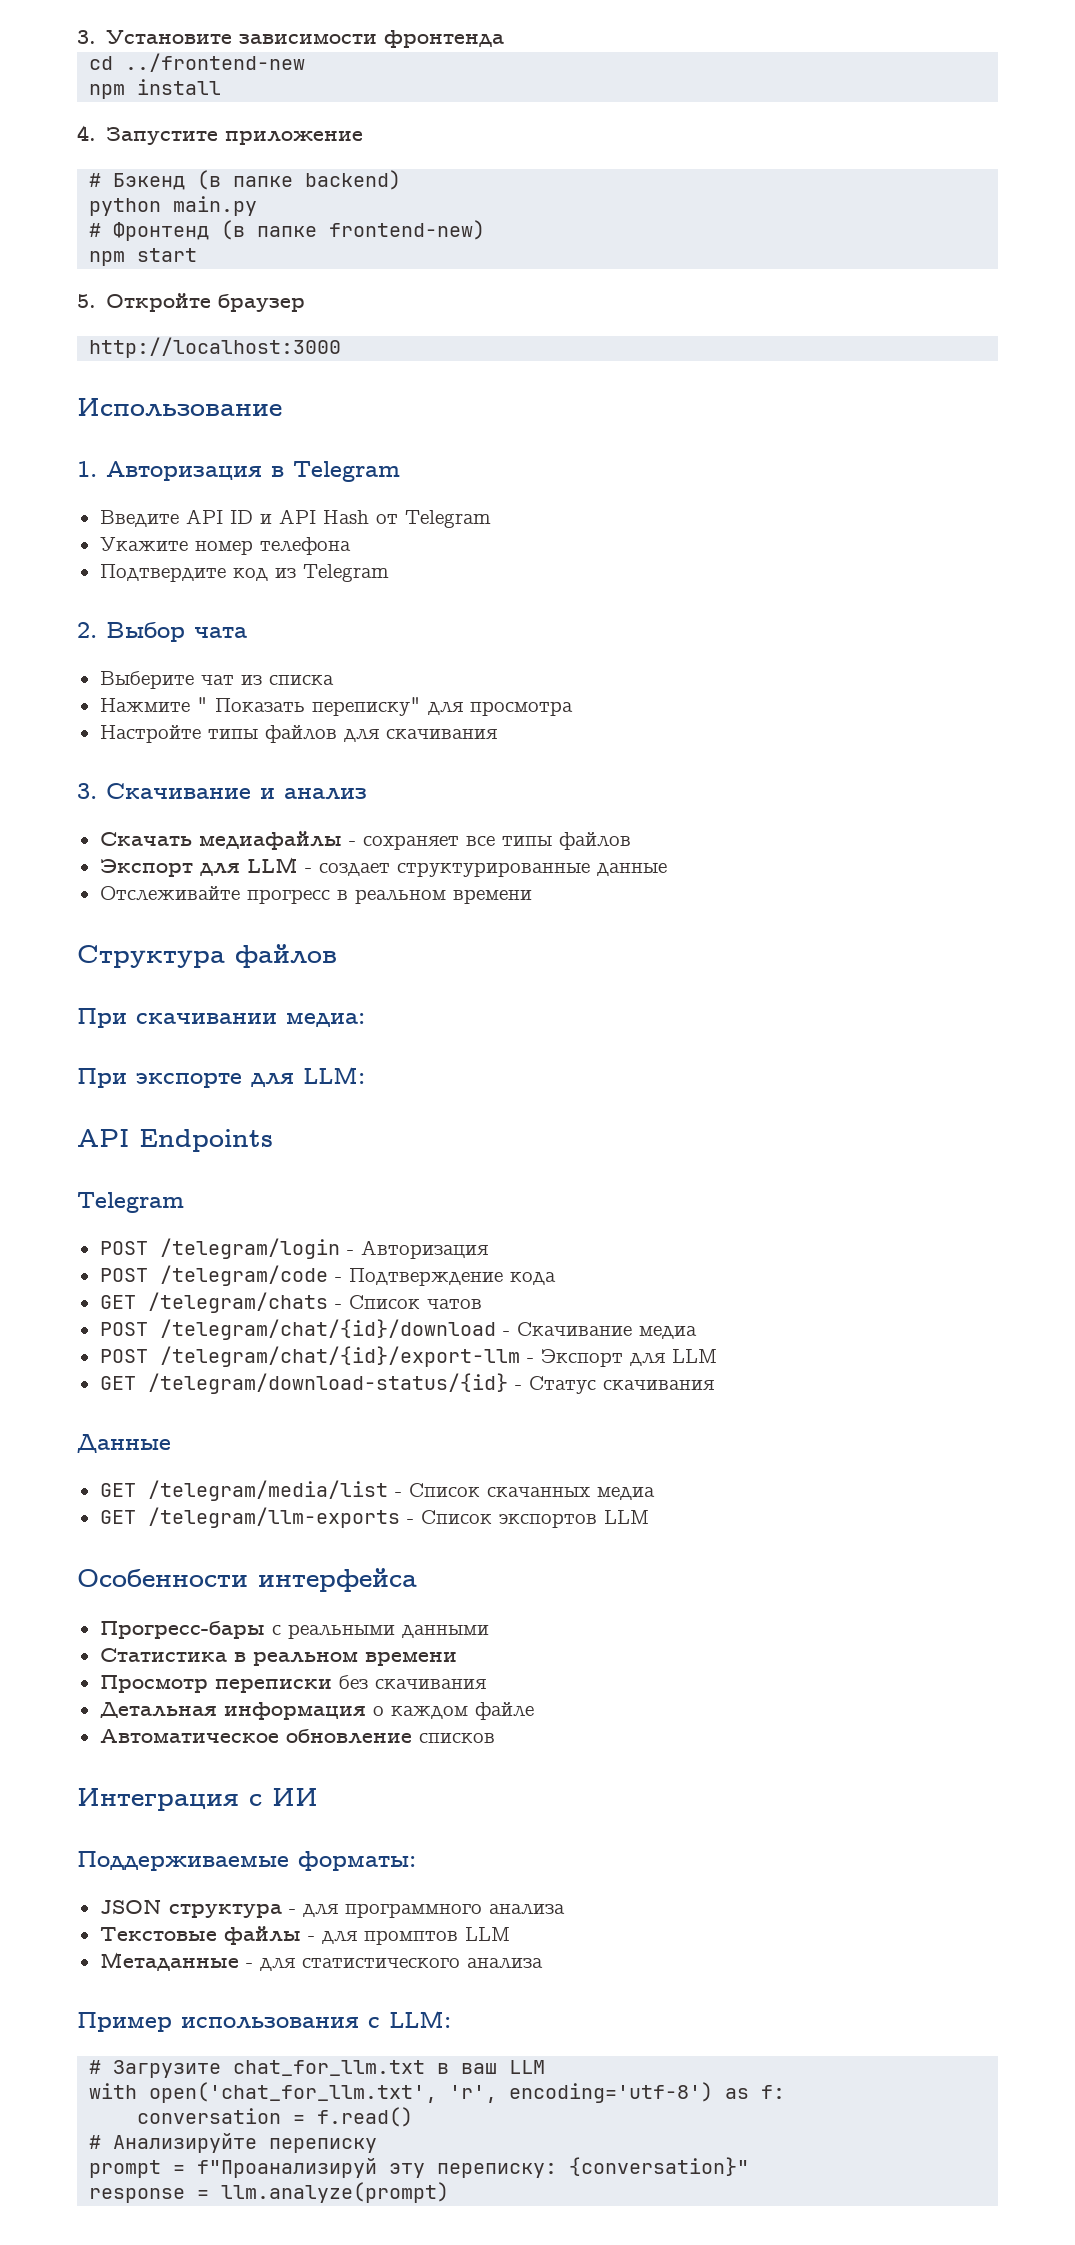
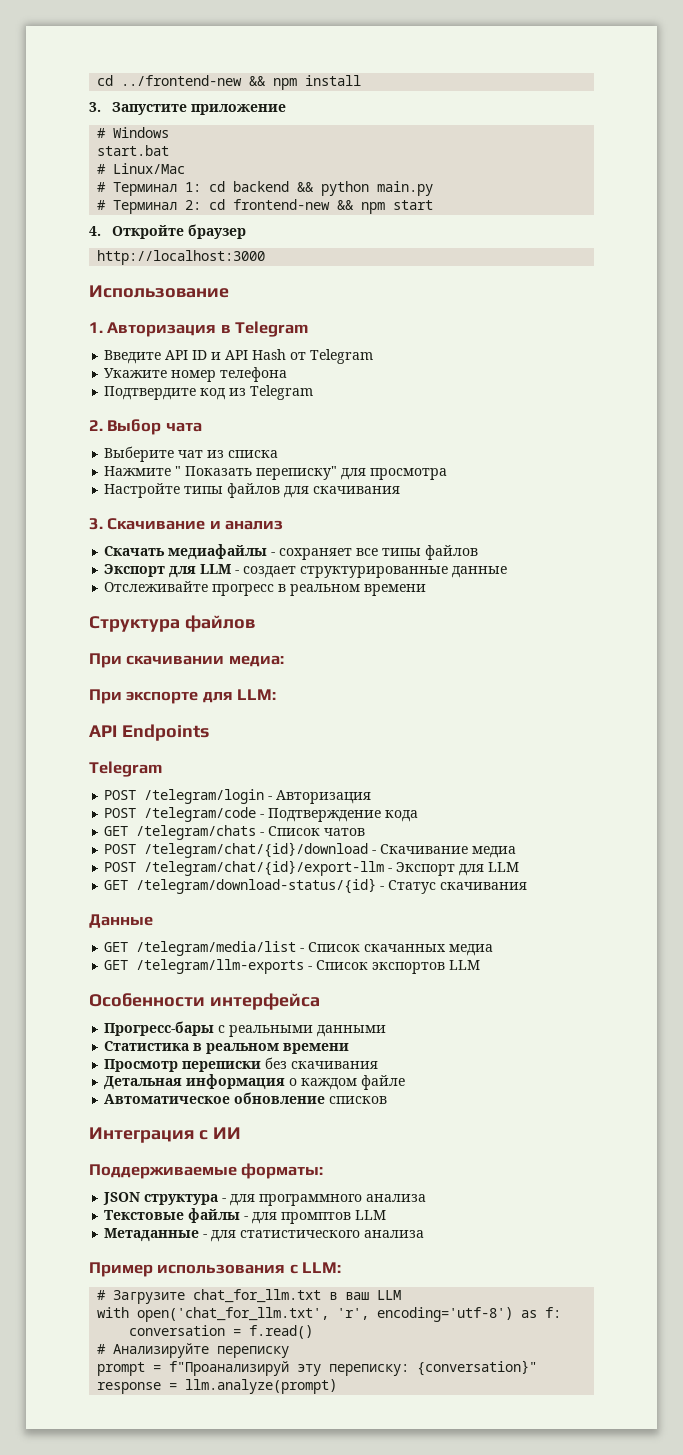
- 3. Установите зависимости фронтенда
- cd ../frontend-new
- npm install
+ cd ../frontend-new && npm install
- 4. Запустите приложение
+ 3. Запустите приложение
- # Бэкенд (в папке backend)
- python main.py
- # Фронтенд (в папке frontend-new)
- npm start
+ # Windows
+ start.bat
+ # Linux/Mac
+ # Терминал 1: cd backend && python main.py
+ # Терминал 2: cd frontend-new && npm start
- 5. Откройте браузер
+ 4. Откройте браузер

